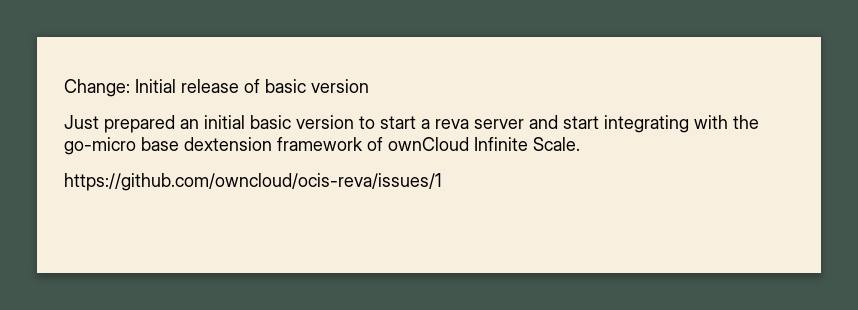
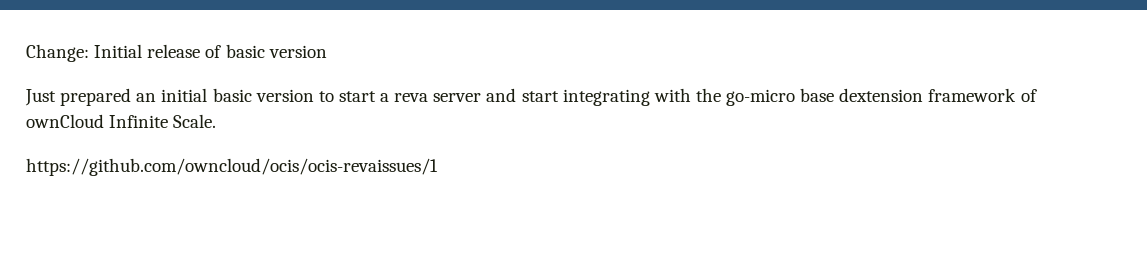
- https://github.com/owncloud/ocis-reva/issues/1
+ https://github.com/owncloud/ocis/ocis-revaissues/1

